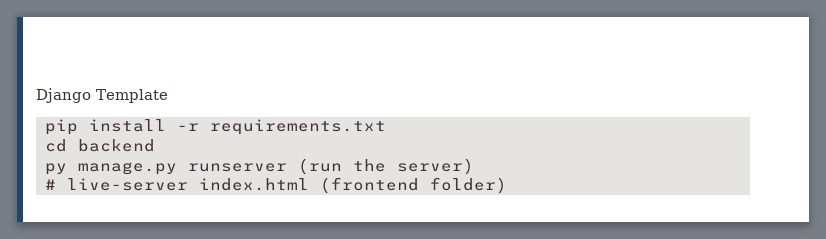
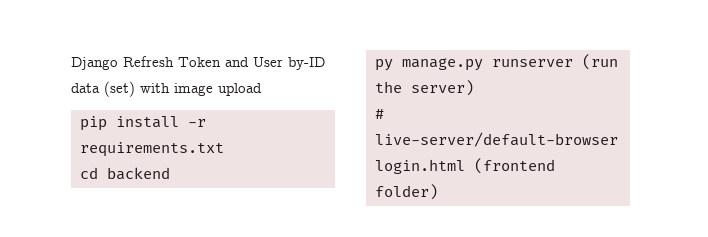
- Django Template
+ Django Refresh Token and User by-ID data (set) with image upload
- # live-server index.html (frontend folder)
+ # live-server/default-browser login.html (frontend folder)

